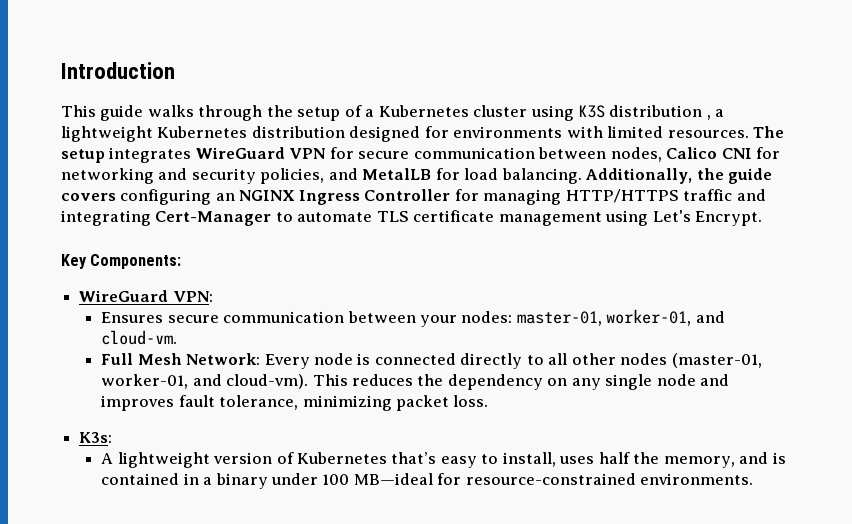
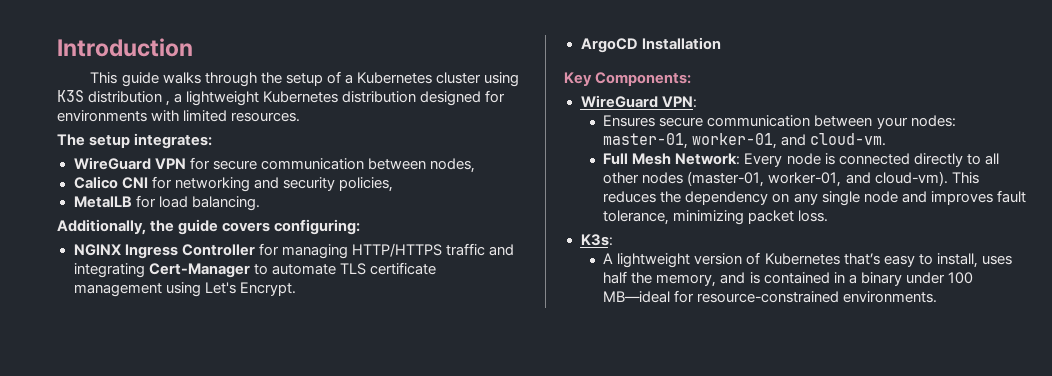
- This guide walks through the setup of a Kubernetes cluster using K3S distribution , a lightweight Kubernetes distribution designed for environments with limited resources. The setup integrates WireGuard VPN for secure communication between nodes, Calico CNI for networking and security policies, and MetalLB for load balancing. Additionally, the guide covers configuring an NGINX Ingress Controller for managing HTTP/HTTPS traffic and integrating Cert-Manager to automate TLS certificate management using Let's Encrypt.
+ This guide walks through the setup of a Kubernetes cluster using K3S distribution , a lightweight Kubernetes distribution designed for environments with limited resources.
+ The setup integrates:
+ WireGuard VPN for secure communication between nodes,
+ Calico CNI for networking and security policies,
+ MetalLB for load balancing.
+ Additionally, the guide covers configuring:
+ NGINX Ingress Controller for managing HTTP/HTTPS traffic and integrating Cert-Manager to automate TLS certificate management using Let's Encrypt.
+ ArgoCD Installation

